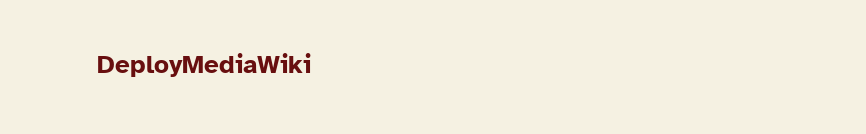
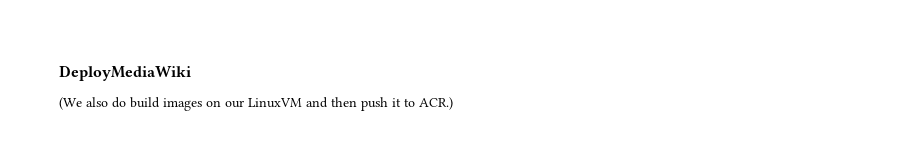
+ (We also do build images on our LinuxVM and then push it to ACR.)

